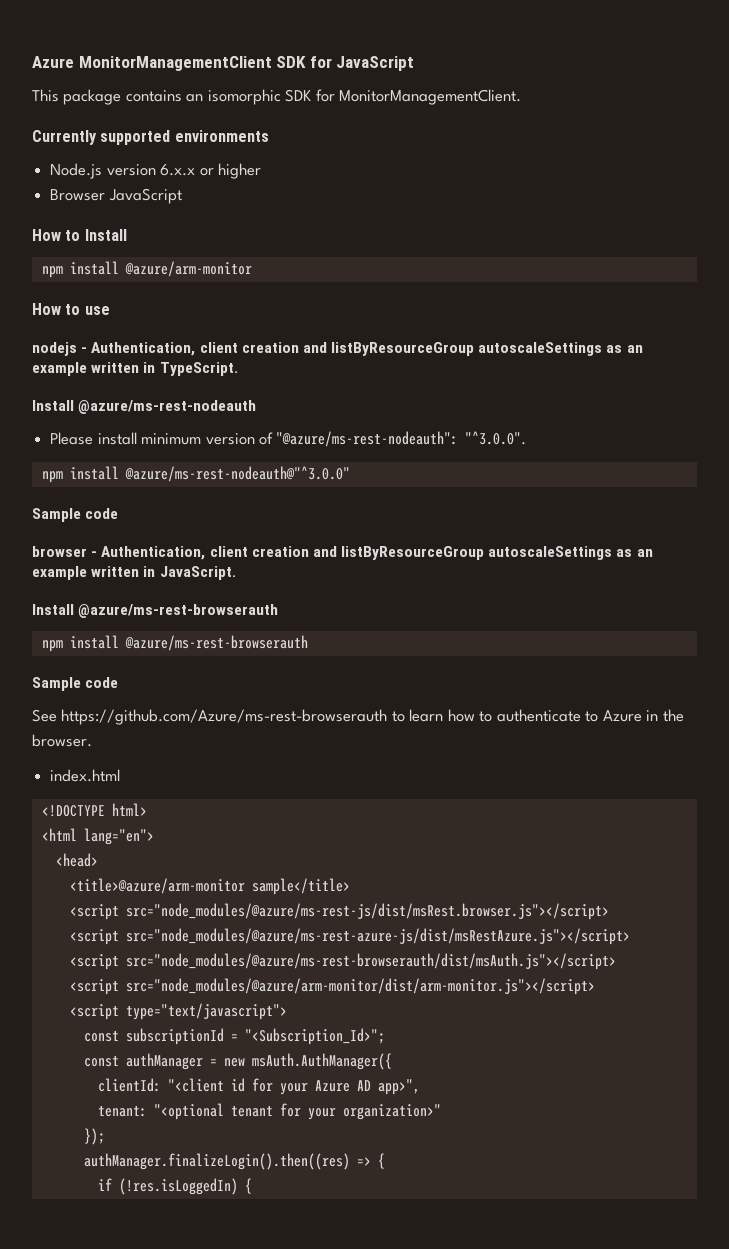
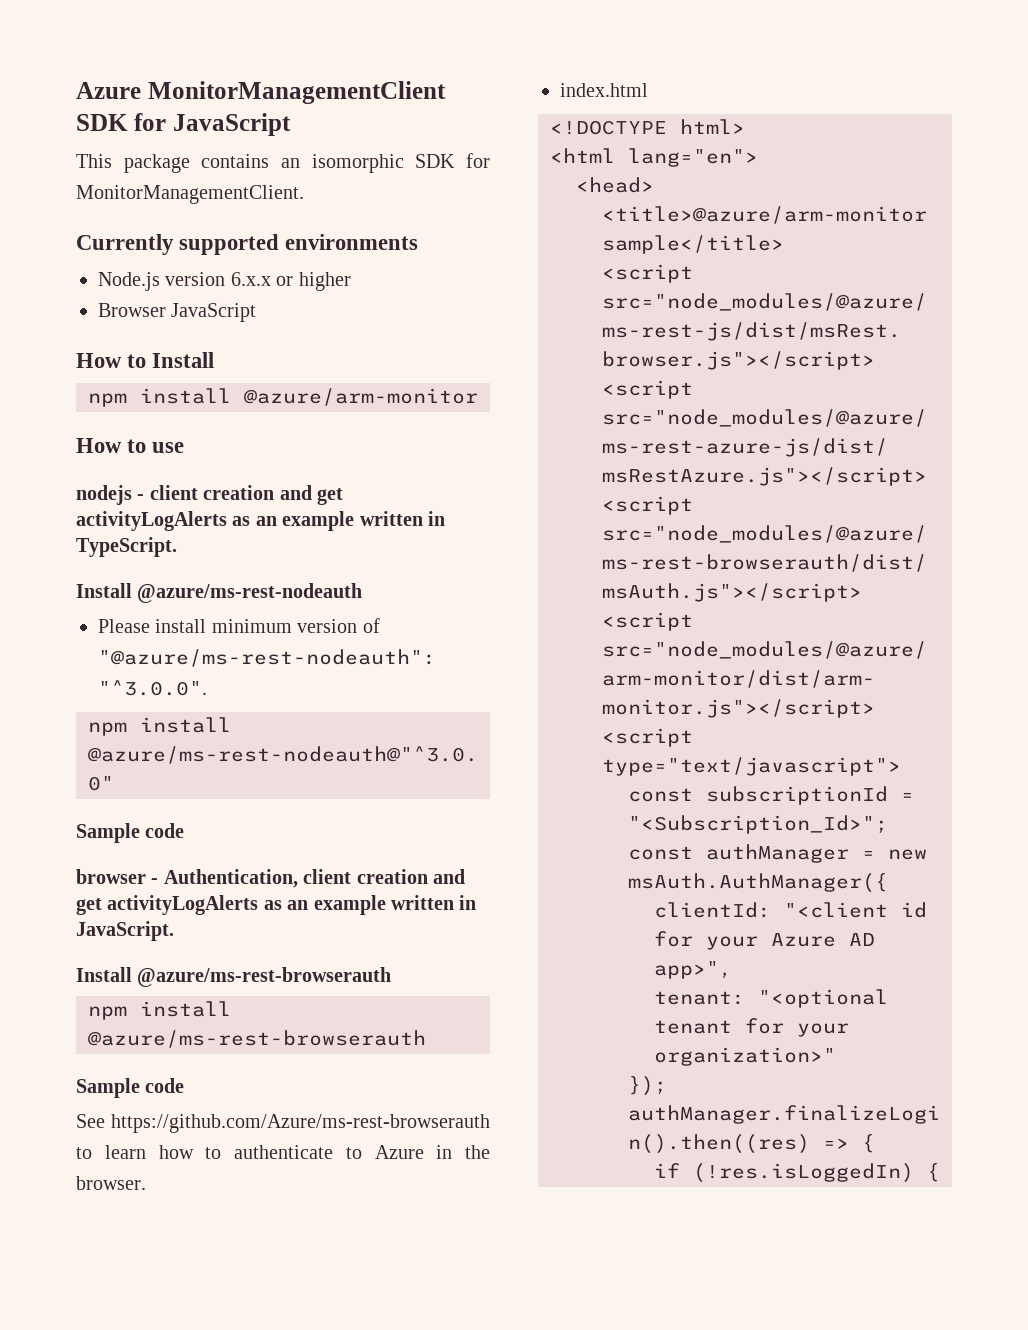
- nodejs - Authentication, client creation and listByResourceGroup autoscaleSettings as an example written in TypeScript.
+ nodejs - client creation and get activityLogAlerts as an example written in TypeScript.
- browser - Authentication, client creation and listByResourceGroup autoscaleSettings as an example written in JavaScript.
+ browser - Authentication, client creation and get activityLogAlerts as an example written in JavaScript.

